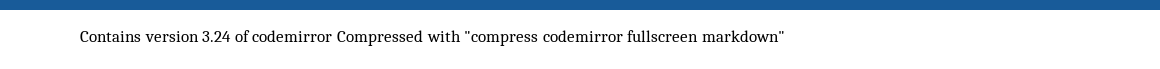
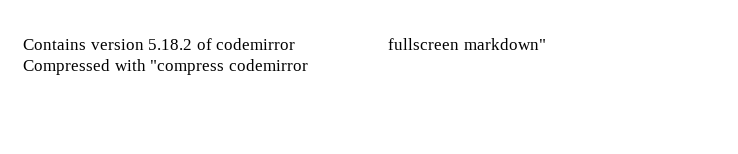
- Contains version 3.24 of codemirror Compressed with "compress codemirror fullscreen markdown"
+ Contains version 5.18.2 of codemirror Compressed with "compress codemirror fullscreen markdown"

